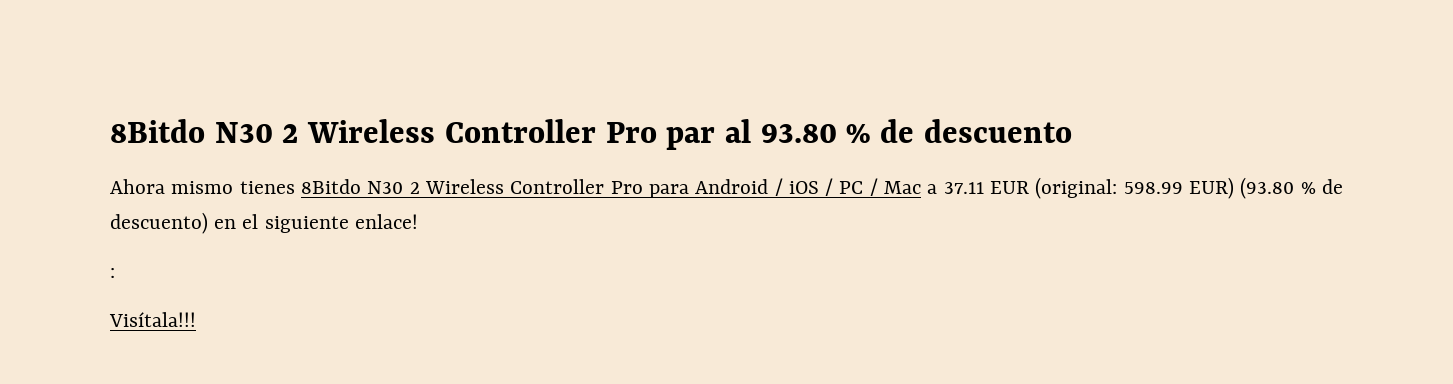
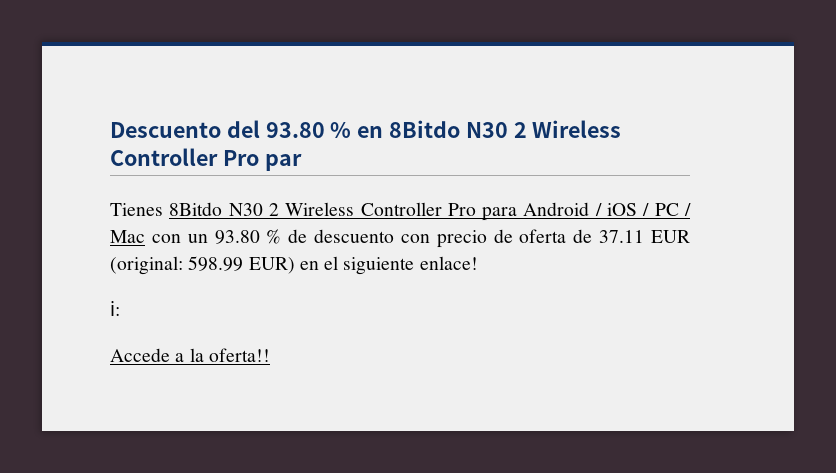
- 8Bitdo N30 2 Wireless Controller Pro par al 93.80 % de descuento
- Ahora mismo tienes 8Bitdo N30 2 Wireless Controller Pro para Android / iOS / PC / Mac a 37.11 EUR (original: 598.99 EUR) (93.80 % de descuento) en el siguiente enlace!
+ Descuento del 93.80 % en 8Bitdo N30 2 Wireless Controller Pro par
+ Tienes 8Bitdo N30 2 Wireless Controller Pro para Android / iOS / PC / Mac con un 93.80 % de descuento con precio de oferta de 37.11 EUR (original: 598.99 EUR) en el siguiente enlace!
- :
- Visítala!!!
+ ℹ:
+ Accede a la oferta!!

